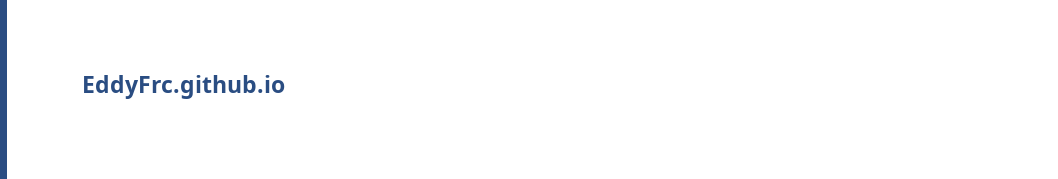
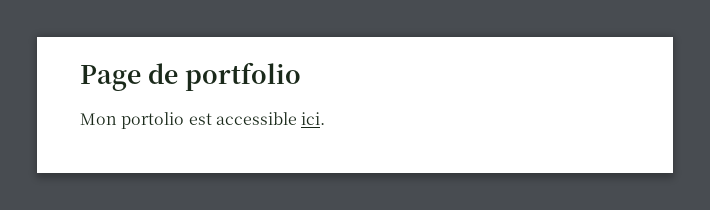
- EddyFrc.github.io
+ Page de portfolio
+ Mon portolio est accessible ici.

